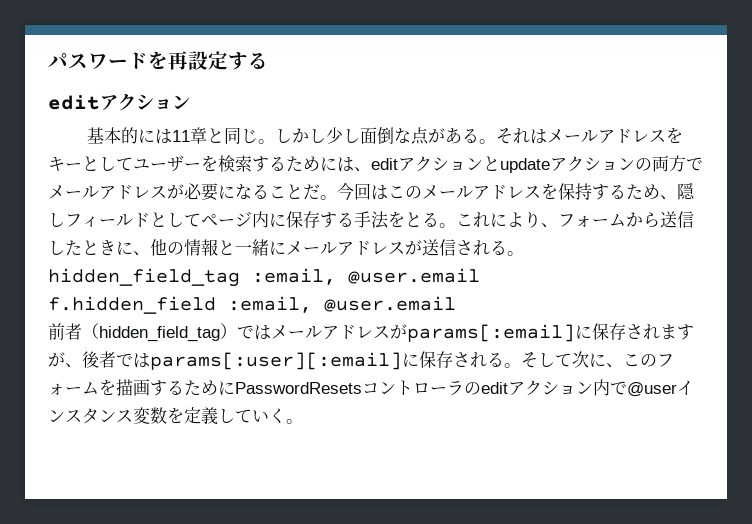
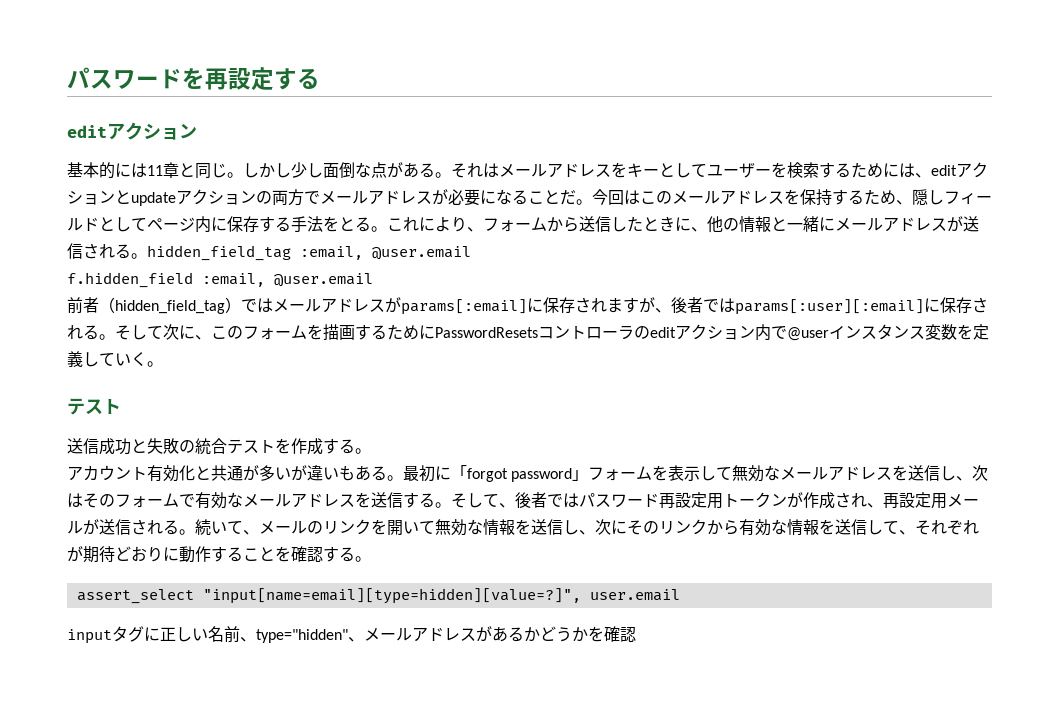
  そして次に、このフォームを描画するためにPasswordResetsコントローラのeditアクション内で@userインスタンス変数を定義していく。
+ テスト
+ 送信成功と失敗の統合テストを作成する。
+ アカウント有効化と共通が多いが違いもある。最初に「forgot password」フォームを表示して無効なメールアドレスを送信し、次はそのフォームで有効なメールアドレスを送信する。そして、後者ではパスワード再設定用トークンが作成され、再設定用メールが送信される。続いて、メールのリンクを開いて無効な情報を送信し、次にそのリンクから有効な情報を送信して、それぞれが期待どおりに動作することを確認する。
+ assert_select "input[name=email][type=hidden][value=?]", user.email
+ inputタグに正しい名前、type="hidden"、メールアドレスがあるかどうかを確認

